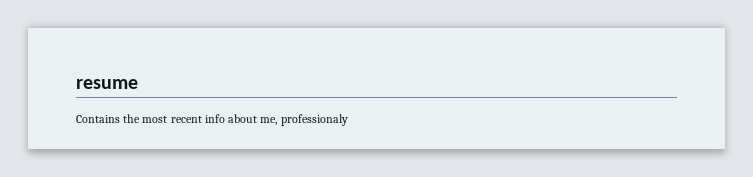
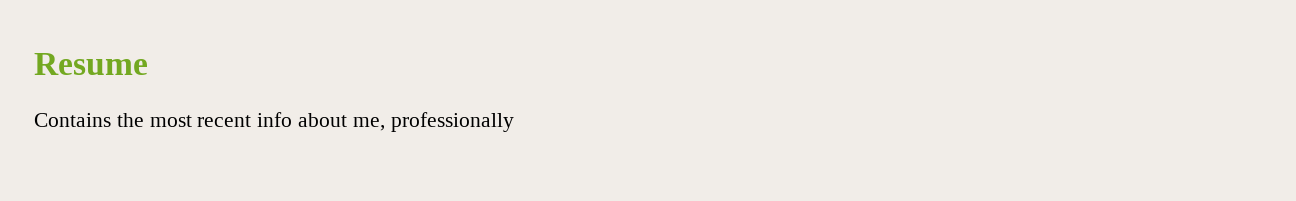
- resume
+ Resume
- Contains the most recent info about me, professionaly
+ Contains the most recent info about me, professionally

